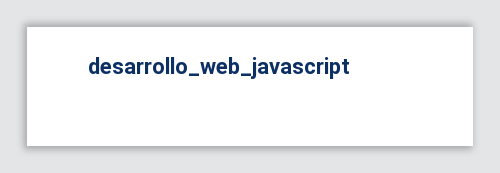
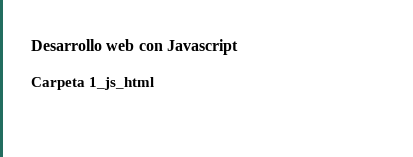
- desarrollo_web_javascript
+ Desarrollo web con Javascript
+ Carpeta 1_js_html

